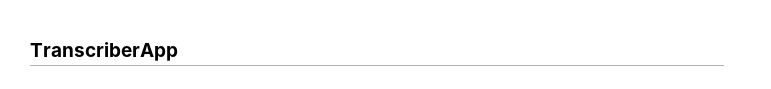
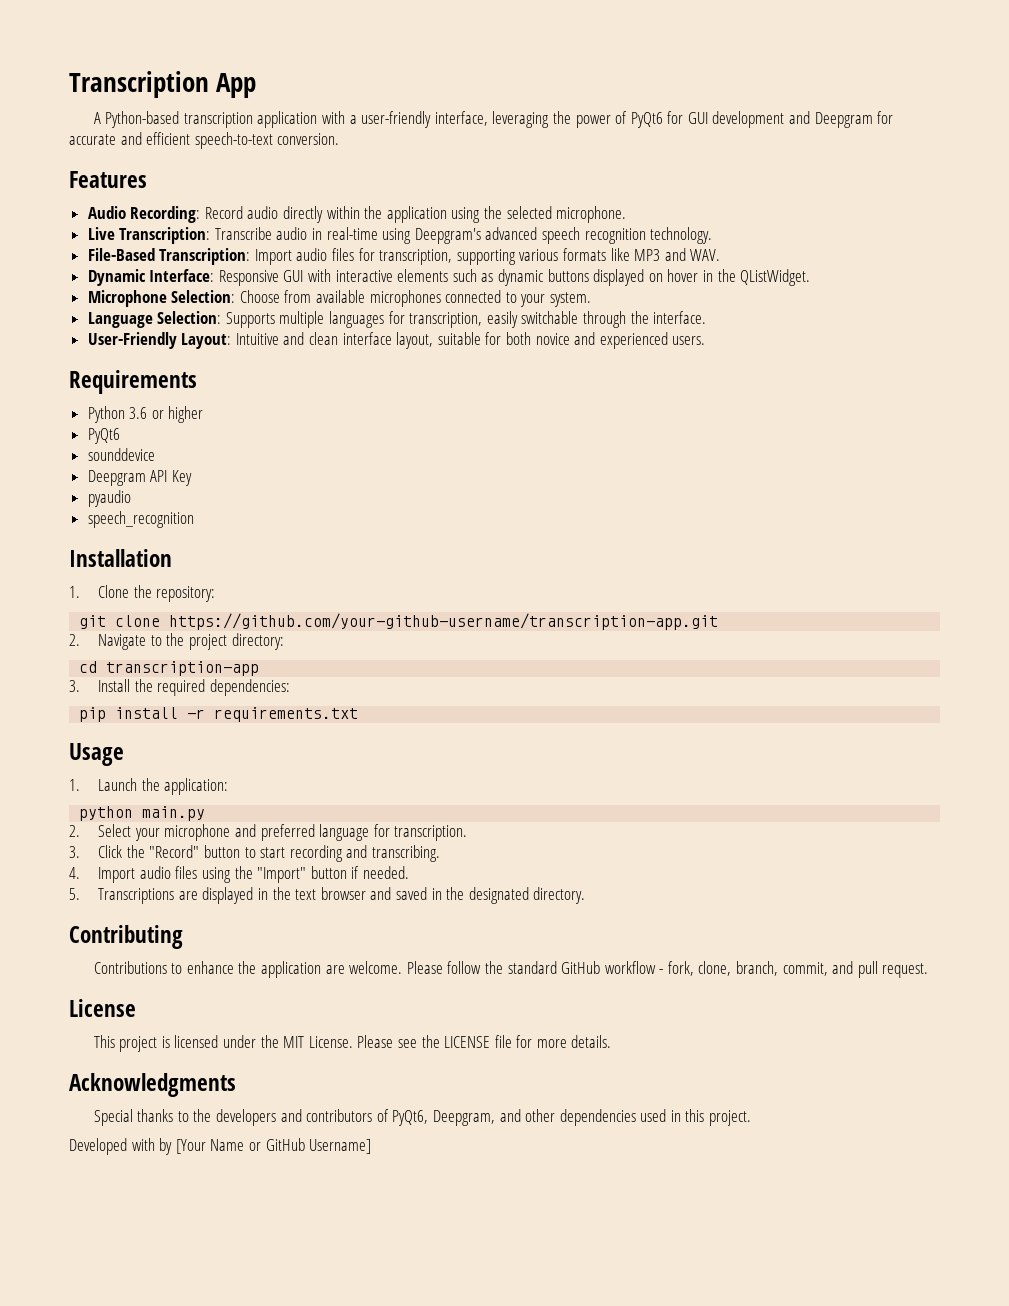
- TranscriberApp
+ Transcription App
+ A Python-based transcription application with a user-friendly interface, leveraging the power of PyQt6 for GUI development and Deepgram for accurate and efficient speech-to-text conversion.
+ Features
+ Audio Recording: Record audio directly within the application using the selected microphone.
+ Live Transcription: Transcribe audio in real-time using Deepgram's advanced speech recognition technology.
+ File-Based Transcription: Import audio files for transcription, supporting various formats like MP3 and WAV.
+ Dynamic Interface: Responsive GUI with interactive elements such as dynamic buttons displayed on hover in the QListWidget.
+ Microphone Selection: Choose from available microphones connected to your system.
+ Language Selection: Supports multiple languages for transcription, easily switchable through the interface.
+ User-Friendly Layout: Intuitive and clean interface layout, suitable for both novice and experienced users.
+ Requirements
+ Python 3.6 or higher
+ PyQt6
+ sounddevice
+ Deepgram API Key
+ pyaudio
+ speech_recognition
+ Installation
+ 1. Clone the repository:
+ git clone https://github.com/your-github-username/transcription-app.git
+ 2. Navigate to the project directory:
+ cd transcription-app
+ 3. Install the required dependencies:
+ pip install -r requirements.txt
+ Usage
+ 1. Launch the application:
+ python main.py
+ 2. Select your microphone and preferred language for transcription.
+ 3. Click the "Record" button to start recording and transcribing.
+ 4. Import audio files using the "Import" button if needed.
+ 5. Transcriptions are displayed in the text browser and saved in the designated directory.
+ Contributing
+ Contributions to enhance the application are welcome. Please follow the standard GitHub workflow - fork, clone, branch, commit, and pull request.
+ License
+ This project is licensed under the MIT License. Please see the LICENSE file for more details.
+ Acknowledgments
+ Special thanks to the developers and contributors of PyQt6, Deepgram, and other dependencies used in this project.
+ Developed with by [Your Name or GitHub Username]

